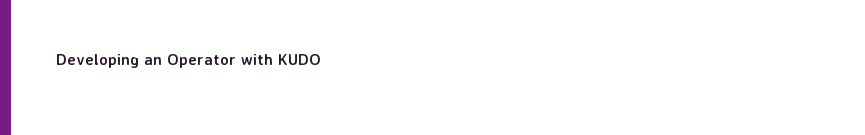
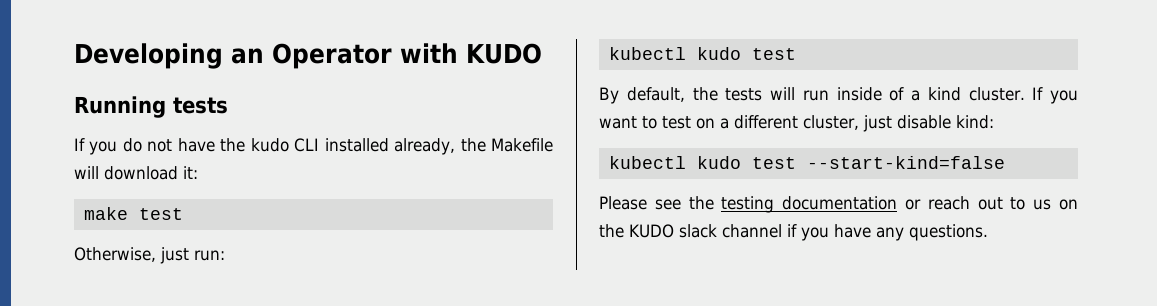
+ Running tests
+ If you do not have the kudo CLI installed already, the Makefile will download it:
+ make test
+ Otherwise, just run:
+ kubectl kudo test
+ By default, the tests will run inside of a kind cluster. If you want to test on a different cluster, just disable kind:
+ kubectl kudo test --start-kind=false
+ Please see the testing documentation or reach out to us on the KUDO slack channel if you have any questions.

